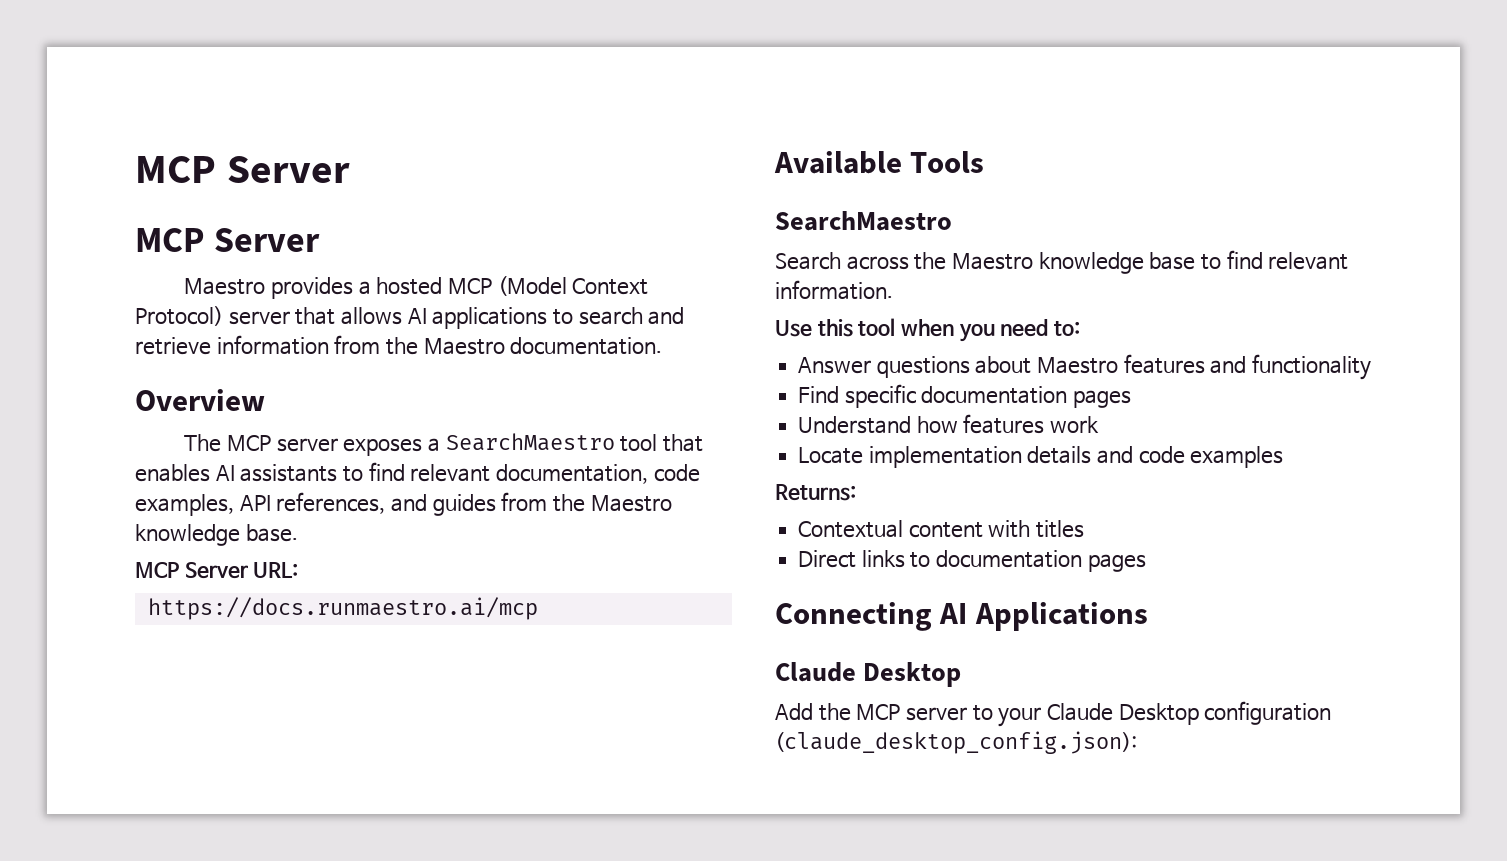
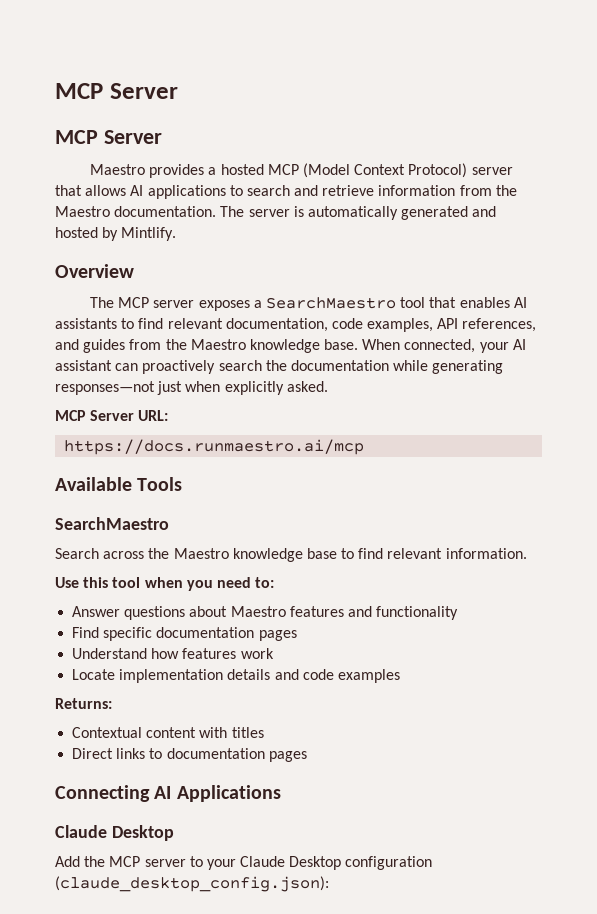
+ The server is automatically generated and hosted by Mintlify.
+ When connected, your AI assistant can proactively search the documentation while generating responses—not just when explicitly asked.

